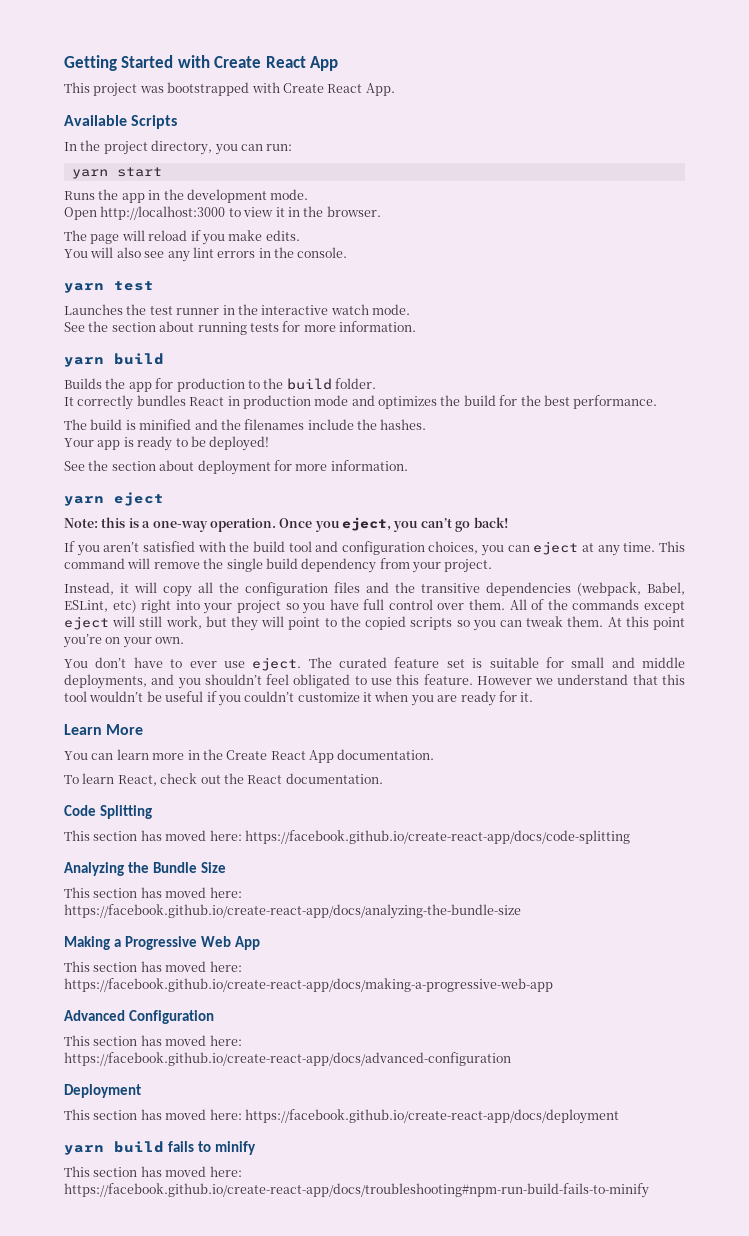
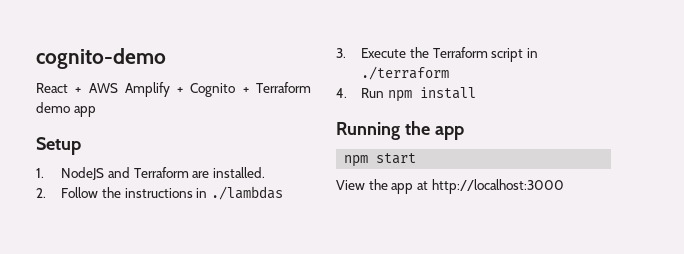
- Getting Started with Create React App
- This project was bootstrapped with Create React App.
- Available Scripts
- In the project directory, you can run:
- yarn start
+ cognito-demo
+ React + AWS Amplify + Cognito + Terraform demo app
+ Setup
+ 1. NodeJS and Terraform are installed.
+ 2. Follow the instructions in ./lambdas
+ 3. Execute the Terraform script in ./terraform
+ 4. Run npm install
+ Running the app
+ npm start
- Runs the app in the development mode.
- Open http://localhost:3000 to view it in the browser.
- The page will reload if you make edits.
- You will also see any lint errors in the console.
- yarn test
- Launches the test runner in the interactive watch mode.
- See the section about running tests for more information.
- yarn build
- Builds the app for production to the build folder.
- It correctly bundles React in production mode and optimizes the build for the best performance.
- The build is minified and the filenames include the hashes.
- Your app is ready to be deployed!
- See the section about deployment for more information.
- yarn eject
- Note: this is a one-way operation. Once you eject, you can’t go back!
- If you aren’t satisfied with the build tool and configuration choices, you can eject at any time. This command will remove the single build dependency from your project.
- Instead, it will copy all the configuration files and the transitive dependencies (webpack, Babel, ESLint, etc) right into your project so you have full control over them. All of the commands except eject will still work, but they will point to the copied scripts so you can tweak them. At this point you’re on your own.
- You don’t have to ever use eject. The curated feature set is suitable for small and middle deployments, and you shouldn’t feel obligated to use this feature. However we understand that this tool wouldn’t be useful if you couldn’t customize it when you are ready for it.
- Learn More
- You can learn more in the Create React App documentation.
- To learn React, check out the React documentation.
- Code Splitting
- This section has moved here: https://facebook.github.io/create-react-app/docs/code-splitting
- Analyzing the Bundle Size
- This section has moved here: https://facebook.github.io/create-react-app/docs/analyzing-the-bundle-size
- Making a Progressive Web App
- This section has moved here: https://facebook.github.io/create-react-app/docs/making-a-progressive-web-app
- Advanced Configuration
- This section has moved here: https://facebook.github.io/create-react-app/docs/advanced-configuration
- Deployment
- This section has moved here: https://facebook.github.io/create-react-app/docs/deployment
- yarn build fails to minify
- This section has moved here: https://facebook.github.io/create-react-app/docs/troubleshooting#npm-run-build-fails-to-minify
+ View the app at http://localhost:3000

